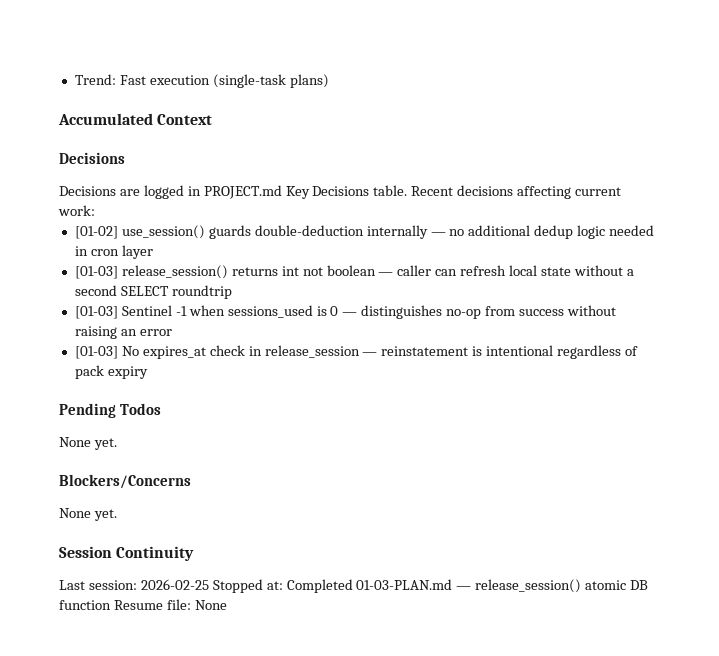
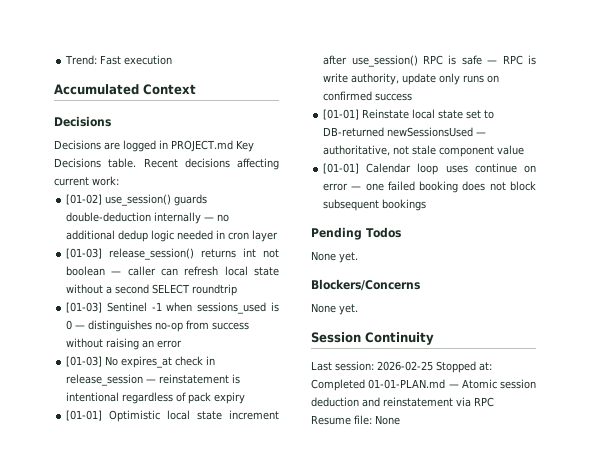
- Trend: Fast execution (single-task plans)
+ Trend: Fast execution
+ [01-01] Optimistic local state increment after use_session() RPC is safe — RPC is write authority, update only runs on confirmed success
+ [01-01] Reinstate local state set to DB-returned newSessionsUsed — authoritative, not stale component value
+ [01-01] Calendar loop uses continue on error — one failed booking does not block subsequent bookings
- Last session: 2026-02-25 Stopped at: Completed 01-03-PLAN.md — release_session() atomic DB function Resume file: None
+ Last session: 2026-02-25 Stopped at: Completed 01-01-PLAN.md — Atomic session deduction and reinstatement via RPC Resume file: None

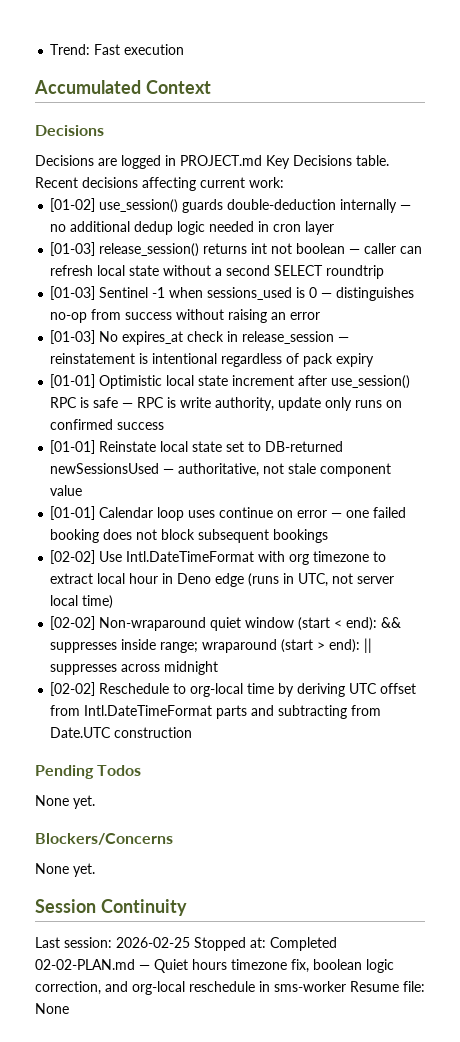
+ [02-02] Use Intl.DateTimeFormat with org timezone to extract local hour in Deno edge (runs in UTC, not server local time)
+ [02-02] Non-wraparound quiet window (start < end): && suppresses inside range; wraparound (start > end): || suppresses across midnight
+ [02-02] Reschedule to org-local time by deriving UTC offset from Intl.DateTimeFormat parts and subtracting from Date.UTC construction
- Last session: 2026-02-25 Stopped at: Completed 01-01-PLAN.md — Atomic session deduction and reinstatement via RPC Resume file: None
+ Last session: 2026-02-25 Stopped at: Completed 02-02-PLAN.md — Quiet hours timezone fix, boolean logic correction, and org-local reschedule in sms-worker Resume file: None

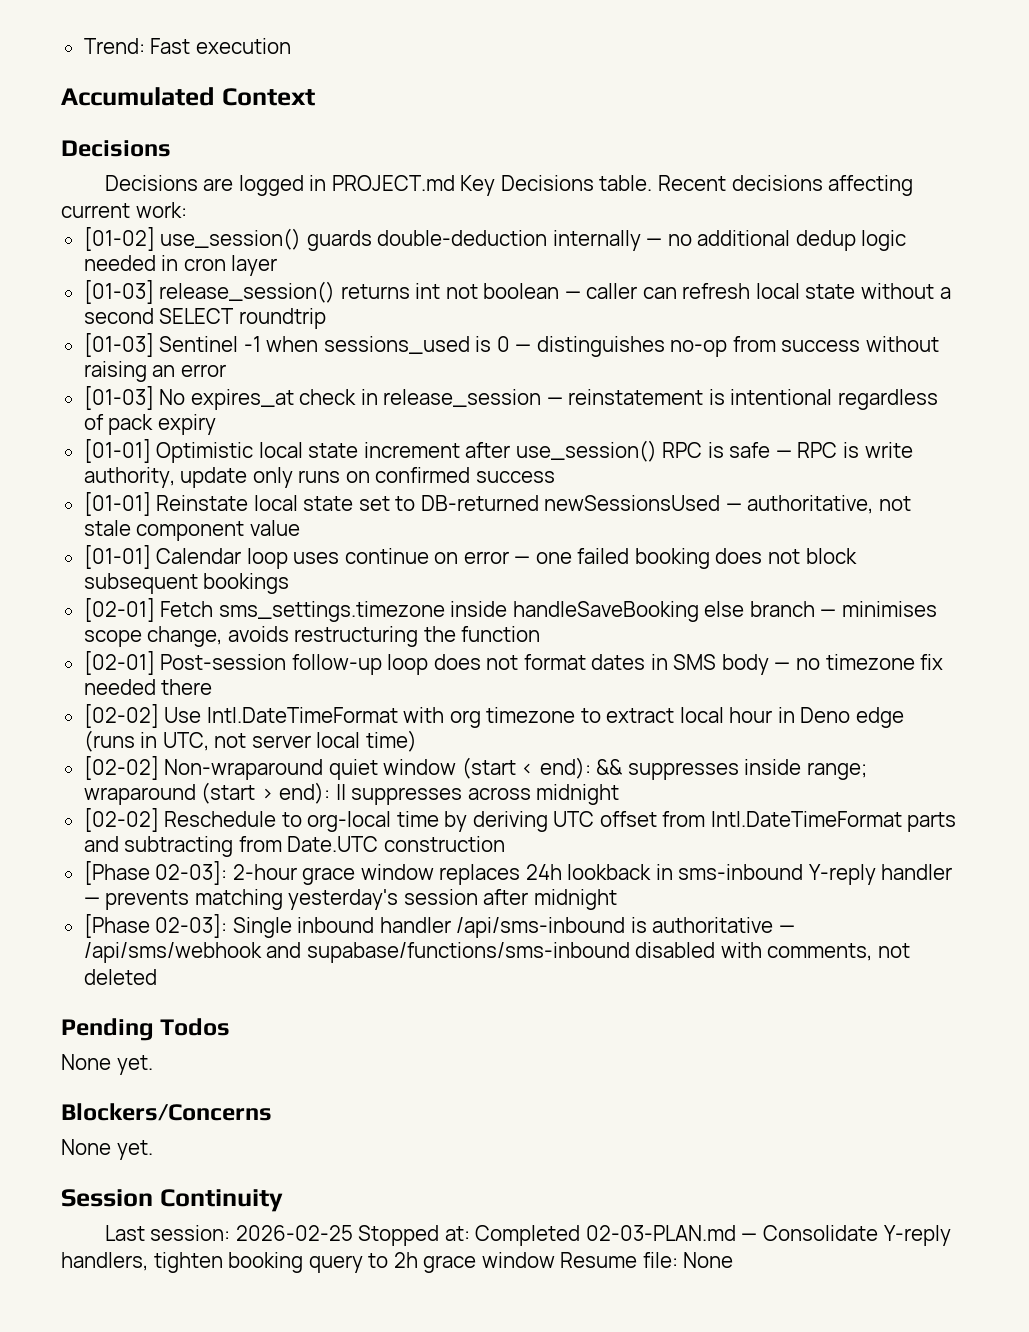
+ [02-01] Fetch sms_settings.timezone inside handleSaveBooking else branch — minimises scope change, avoids restructuring the function
+ [02-01] Post-session follow-up loop does not format dates in SMS body — no timezone fix needed there
+ [Phase 02-03]: 2-hour grace window replaces 24h lookback in sms-inbound Y-reply handler — prevents matching yesterday's session after midnight
+ [Phase 02-03]: Single inbound handler /api/sms-inbound is authoritative — /api/sms/webhook and supabase/functions/sms-inbound disabled with comments, not deleted
- Last session: 2026-02-25 Stopped at: Completed 02-02-PLAN.md — Quiet hours timezone fix, boolean logic correction, and org-local reschedule in sms-worker Resume file: None
+ Last session: 2026-02-25 Stopped at: Completed 02-03-PLAN.md — Consolidate Y-reply handlers, tighten booking query to 2h grace window Resume file: None

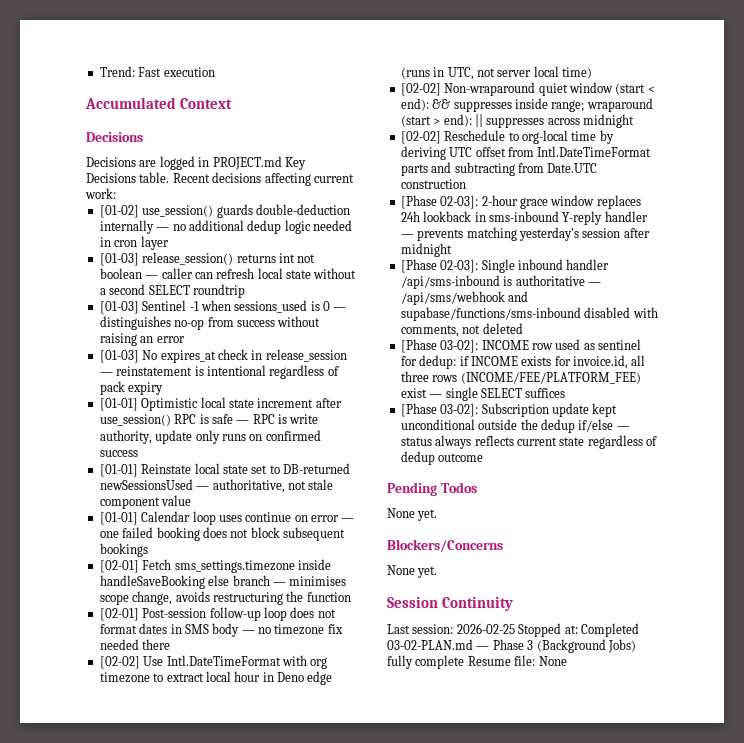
+ [Phase 03-02]: INCOME row used as sentinel for dedup: if INCOME exists for invoice.id, all three rows (INCOME/FEE/PLATFORM_FEE) exist — single SELECT suffices
+ [Phase 03-02]: Subscription update kept unconditional outside the dedup if/else — status always reflects current state regardless of dedup outcome
- Last session: 2026-02-25 Stopped at: Completed 02-03-PLAN.md — Consolidate Y-reply handlers, tighten booking query to 2h grace window Resume file: None
+ Last session: 2026-02-25 Stopped at: Completed 03-02-PLAN.md — Phase 3 (Background Jobs) fully complete Resume file: None

